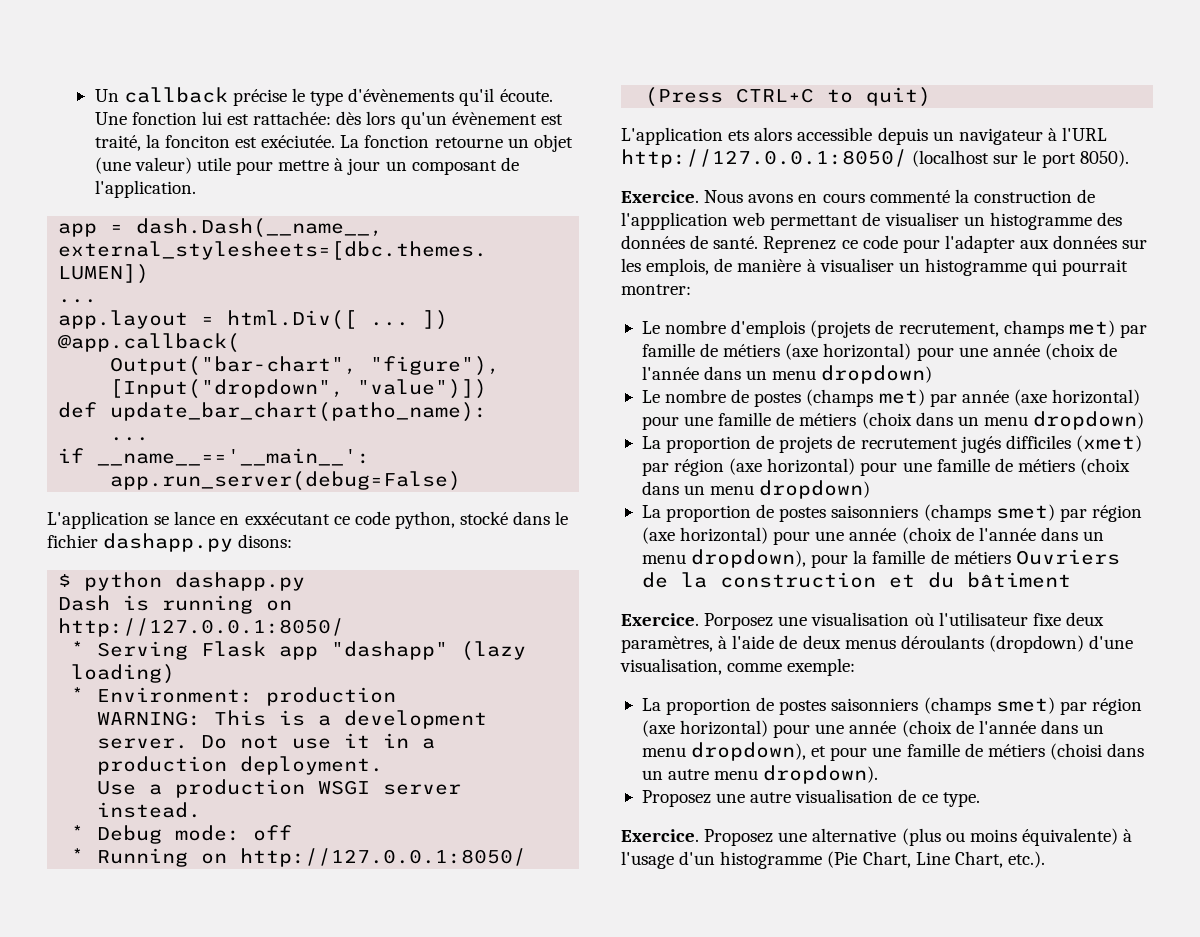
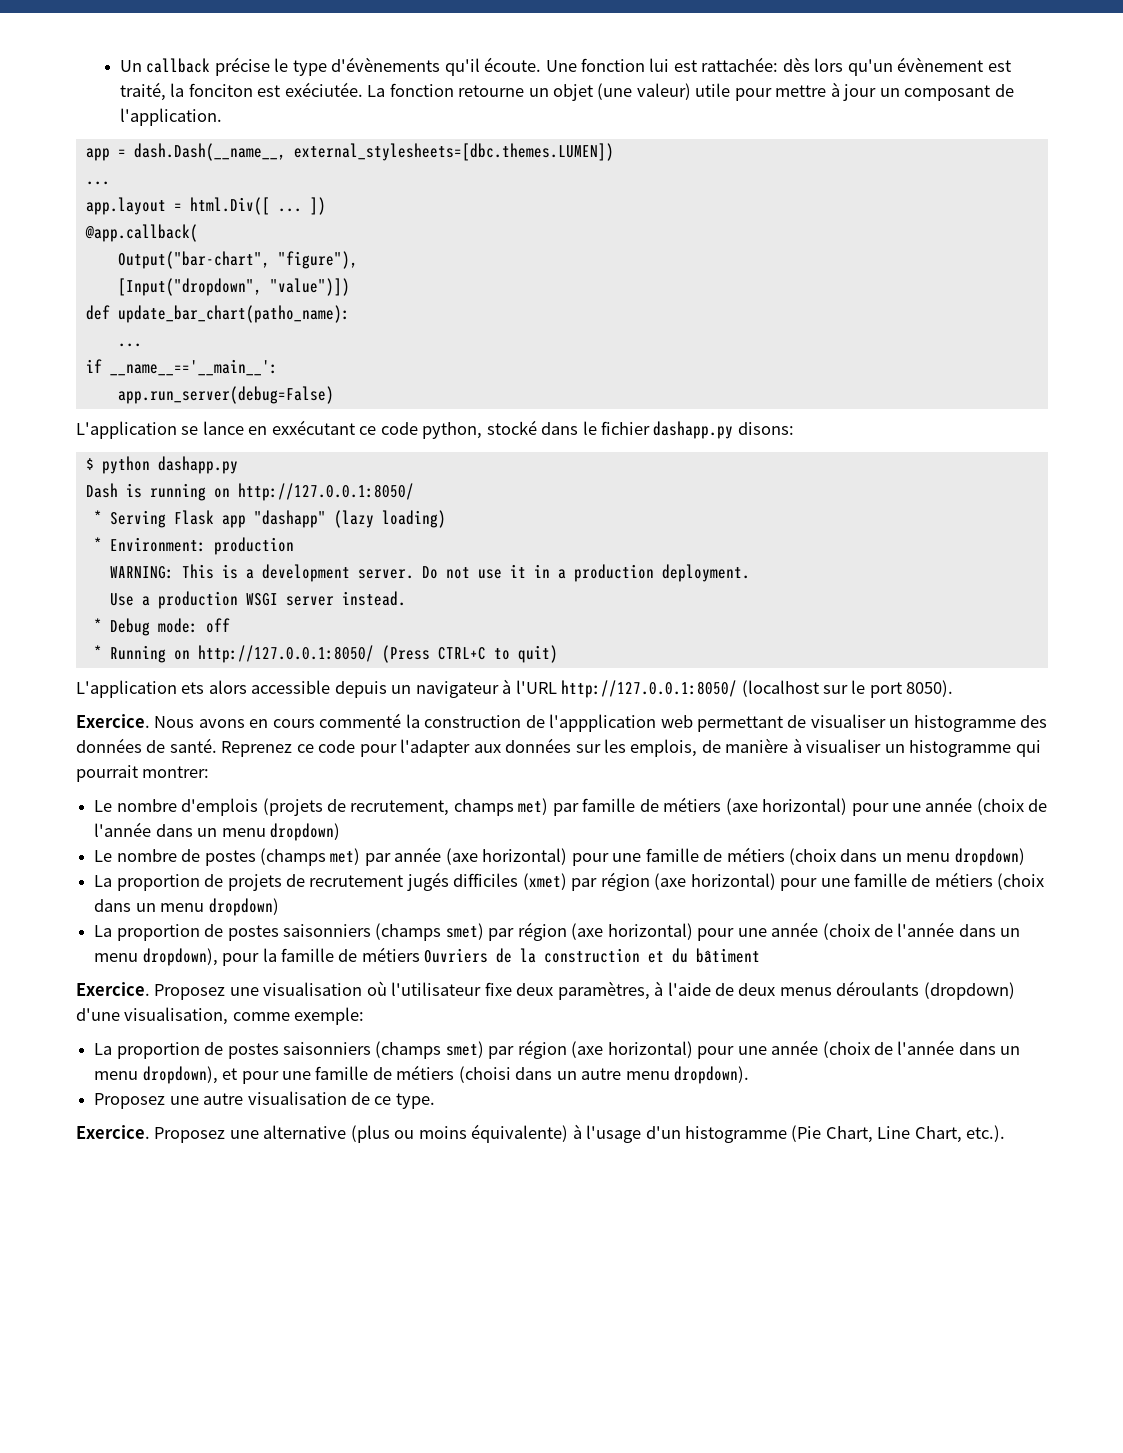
- Porposez une visualisation où l'utilisateur fixe deux paramètres, à l'aide de deux menus déroulants (dropdown) d'une visualisation, comme exemple:
+ Proposez une visualisation où l'utilisateur fixe deux paramètres, à l'aide de deux menus déroulants (dropdown) d'une visualisation, comme exemple:

